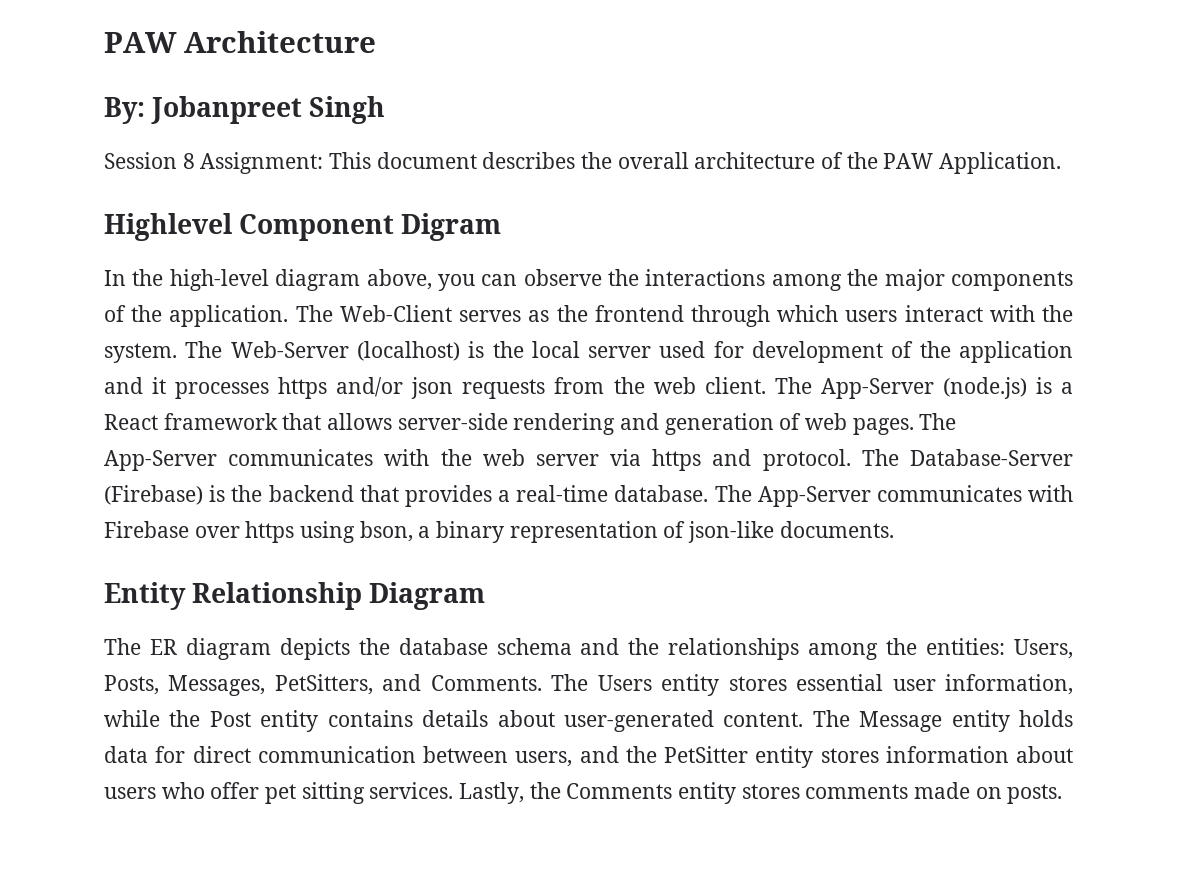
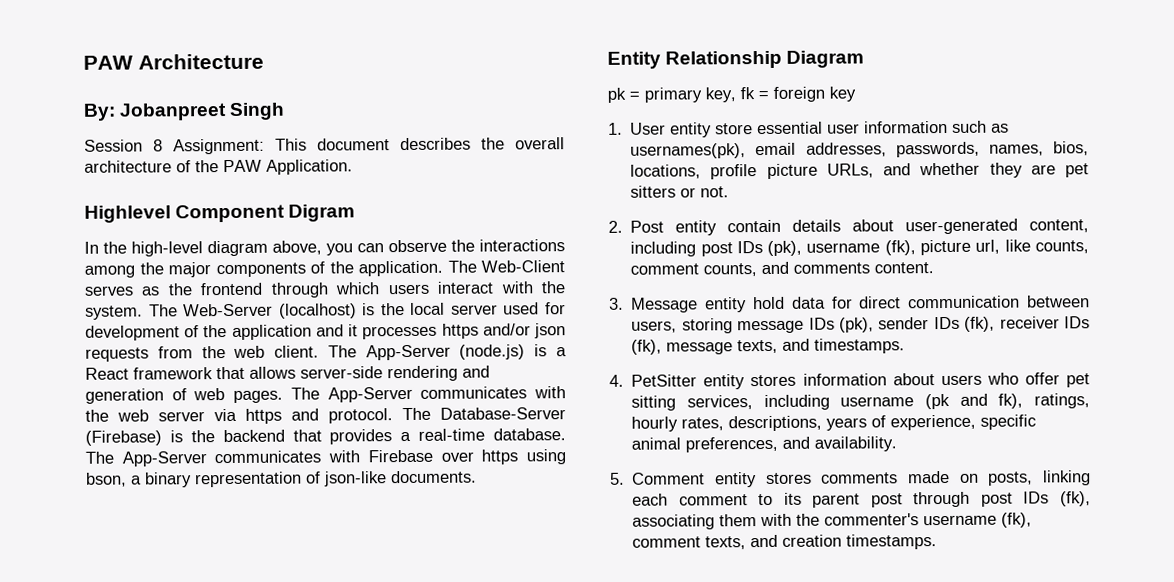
- The ER diagram depicts the database schema and the relationships among the entities: Users, Posts, Messages, PetSitters, and Comments. The Users entity stores essential user information, while the Post entity contains details about user-generated content. The Message entity holds data for direct communication between users, and the PetSitter entity stores information about users who offer pet sitting services. Lastly, the Comments entity stores comments made on posts.
+ pk = primary key, fk = foreign key
+ 1. User entity store essential user information such as usernames(pk), email addresses, passwords, names, bios, locations, profile picture URLs, and whether they are pet sitters or not.
+ 2. Post entity contain details about user-generated content, including post IDs (pk), username (fk), picture url, like counts, comment counts, and comments content.
+ 3. Message entity hold data for direct communication between users, storing message IDs (pk), sender IDs (fk), receiver IDs (fk), message texts, and timestamps.
+ 4. PetSitter entity stores information about users who offer pet sitting services, including username (pk and fk), ratings, hourly rates, descriptions, years of experience, specific animal preferences, and availability.
+ 5. Comment entity stores comments made on posts, linking each comment to its parent post through post IDs (fk), associating them with the commenter's username (fk), comment texts, and creation timestamps.

